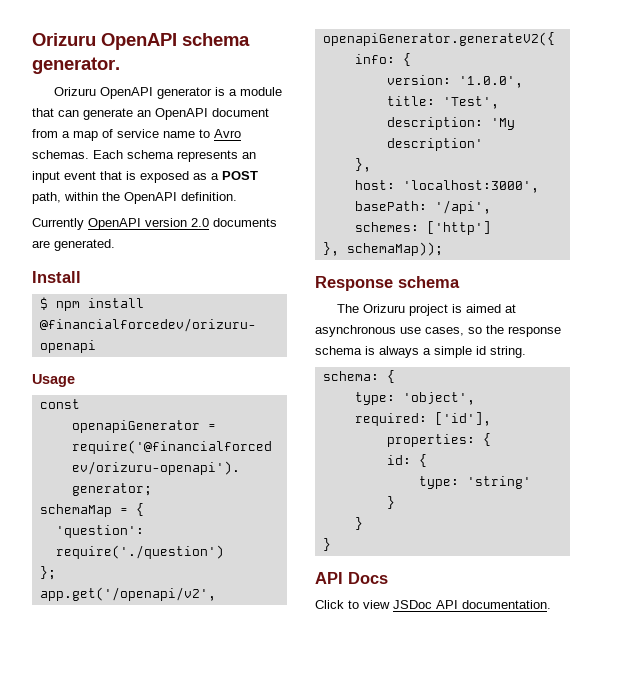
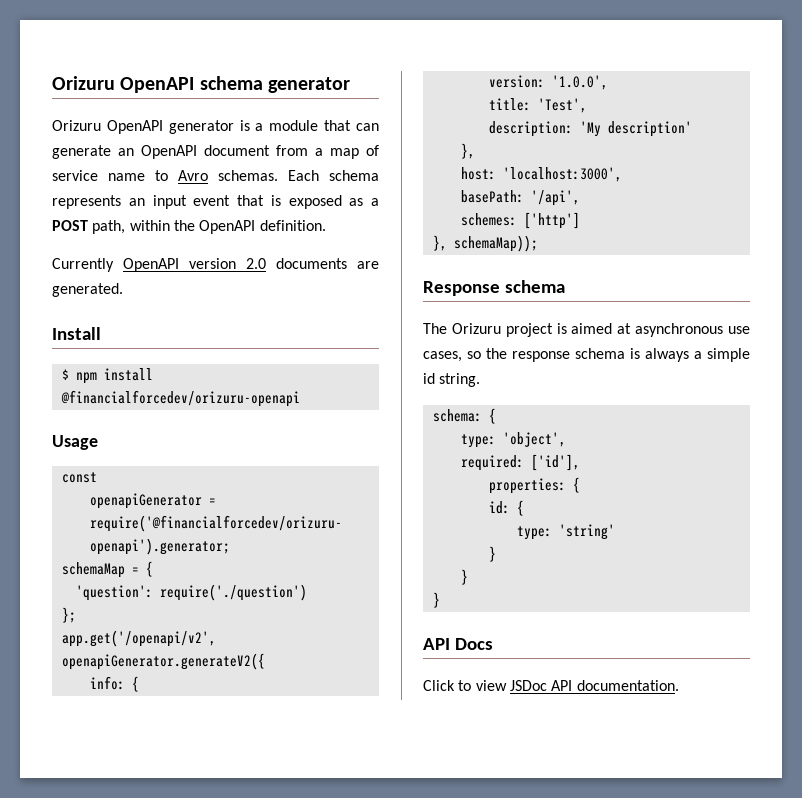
- Orizuru OpenAPI schema generator.
+ Orizuru OpenAPI schema generator

